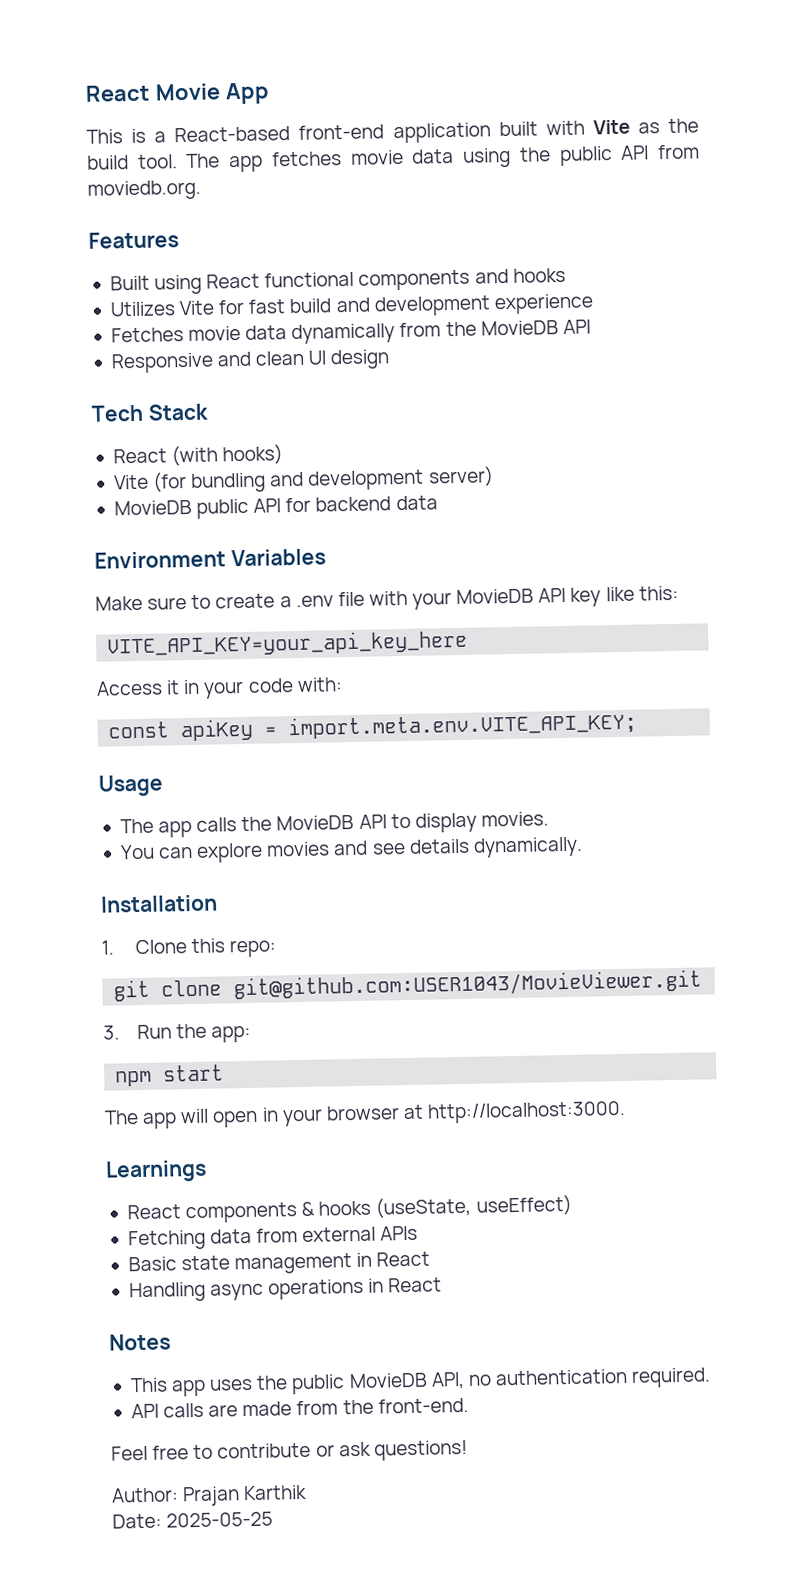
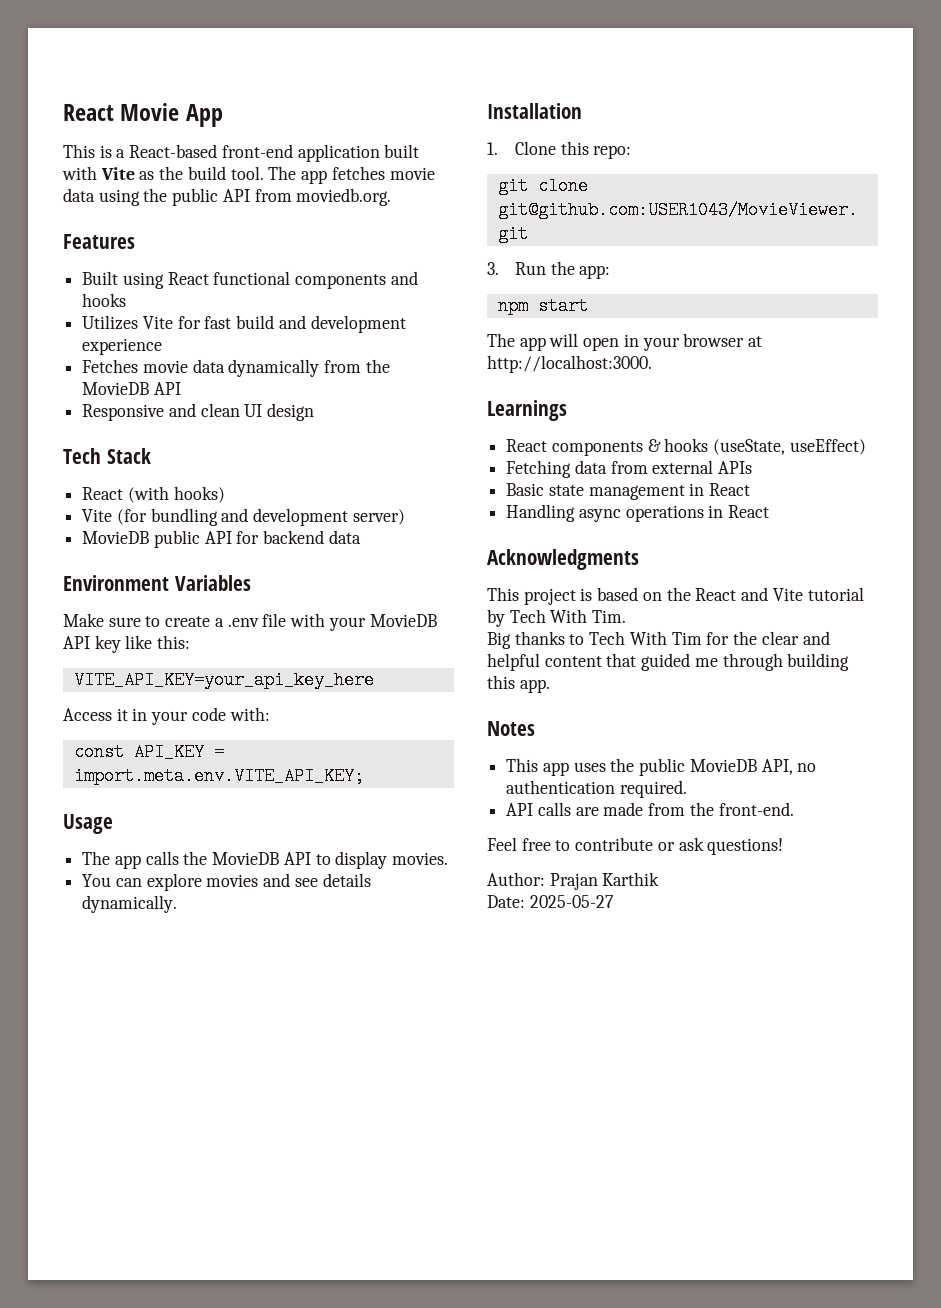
- const apiKey = import.meta.env.VITE_API_KEY;
+ const API_KEY = import.meta.env.VITE_API_KEY;
+ Acknowledgments
+ This project is based on the React and Vite tutorial by Tech With Tim.
+ Big thanks to Tech With Tim for the clear and helpful content that guided me through building this app.
- Date: 2025-05-25
+ Date: 2025-05-27

